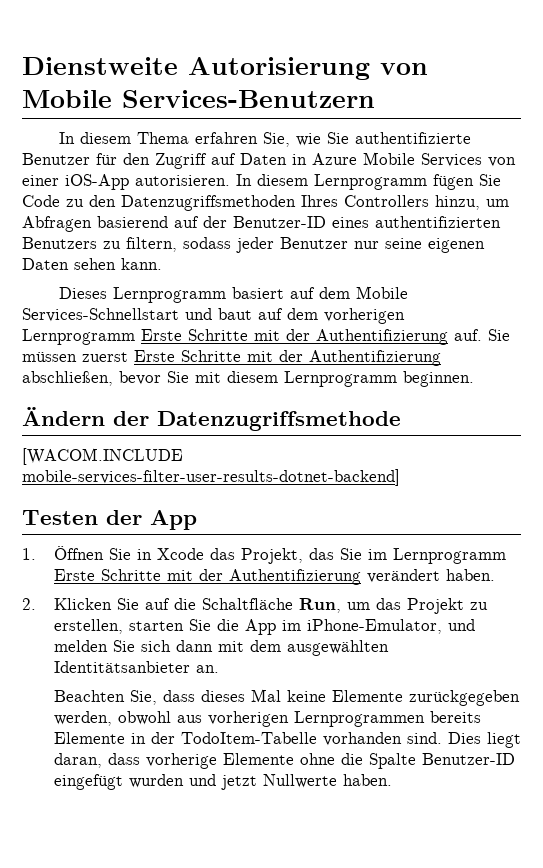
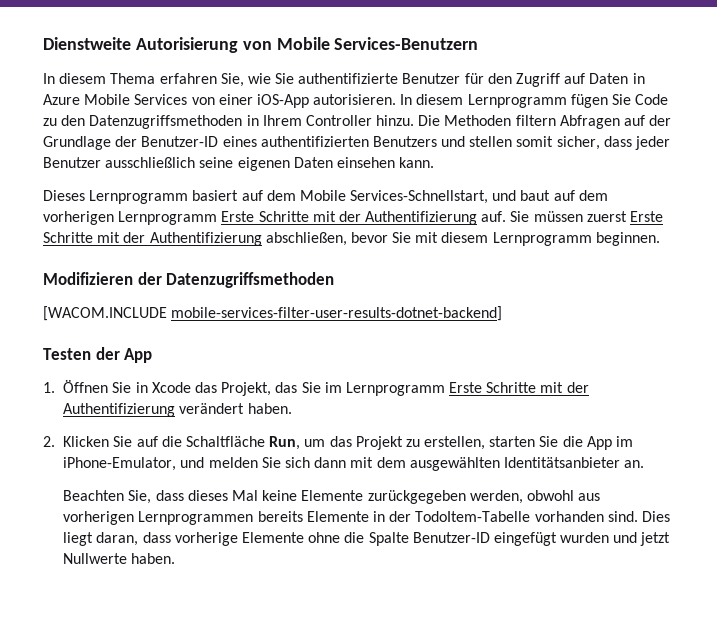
- In diesem Lernprogramm fügen Sie Code zu den Datenzugriffsmethoden Ihres Controllers hinzu, um Abfragen basierend auf der Benutzer-ID eines authentifizierten Benutzers zu filtern, sodass jeder Benutzer nur seine eigenen Daten sehen kann.
+ In diesem Lernprogramm fügen Sie Code zu den Datenzugriffsmethoden in Ihrem Controller hinzu. Die Methoden filtern Abfragen auf der Grundlage der Benutzer-ID eines authentifizierten Benutzers und stellen somit sicher, dass jeder Benutzer ausschließlich seine eigenen Daten einsehen kann.
- Dieses Lernprogramm basiert auf dem Mobile Services-Schnellstart und baut auf dem vorherigen Lernprogramm Erste Schritte mit der Authentifizierung auf.
+ Dieses Lernprogramm basiert auf dem Mobile Services-Schnellstart, und baut auf dem vorherigen Lernprogramm Erste Schritte mit der Authentifizierung auf.
- Ändern der Datenzugriffsmethode
+ Modifizieren der Datenzugriffsmethoden

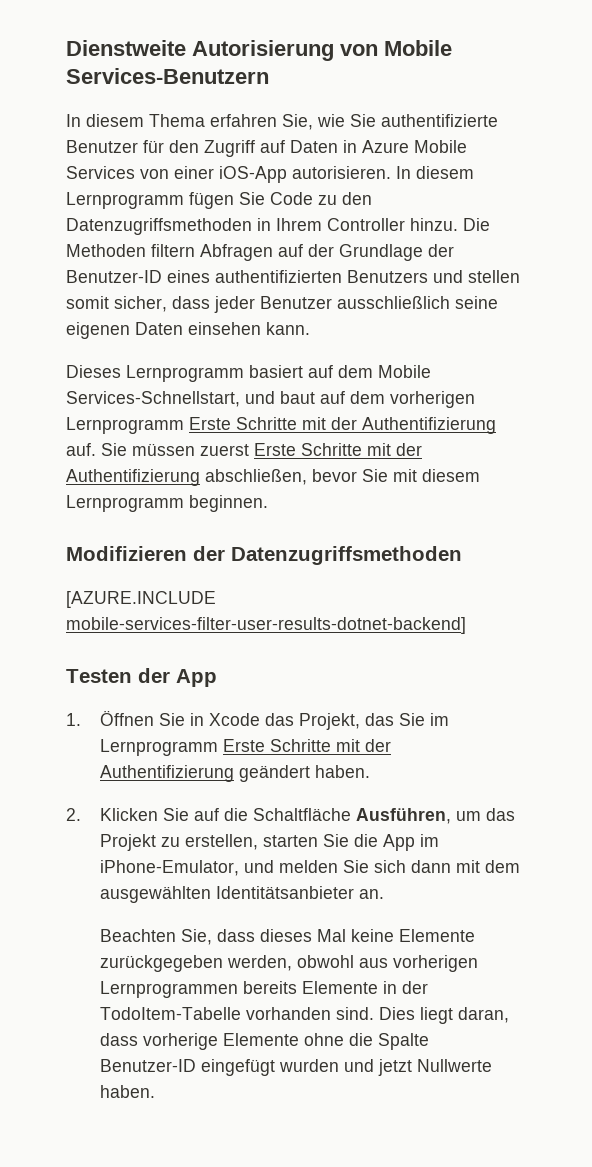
- [WACOM.INCLUDE mobile-services-filter-user-results-dotnet-backend]
+ [AZURE.INCLUDE mobile-services-filter-user-results-dotnet-backend]
- 1. Öffnen Sie in Xcode das Projekt, das Sie im Lernprogramm Erste Schritte mit der Authentifizierung verändert haben.
+ 1. Öffnen Sie in Xcode das Projekt, das Sie im Lernprogramm Erste Schritte mit der Authentifizierung geändert haben.
- 2. Klicken Sie auf die Schaltfläche Run, um das Projekt zu erstellen, starten Sie die App im iPhone-Emulator, und melden Sie sich dann mit dem ausgewählten Identitätsanbieter an.
+ 2. Klicken Sie auf die Schaltfläche Ausführen, um das Projekt zu erstellen, starten Sie die App im iPhone-Emulator, und melden Sie sich dann mit dem ausgewählten Identitätsanbieter an.

